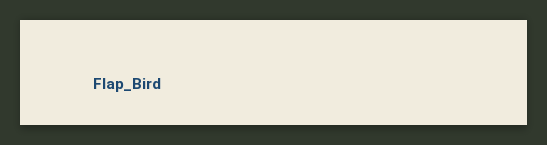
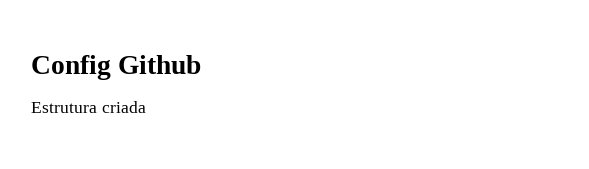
- Flap_Bird
+ Config Github
+ Estrutura criada

